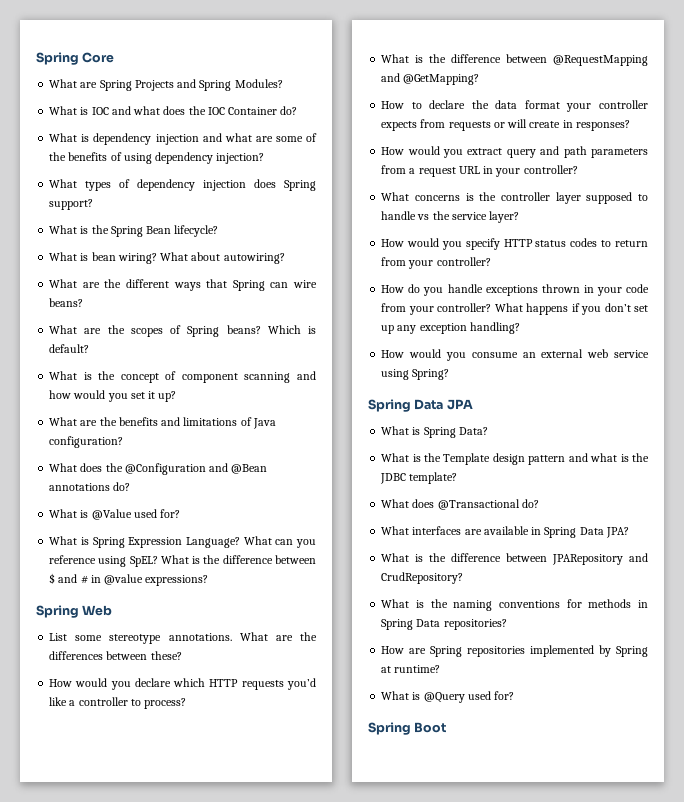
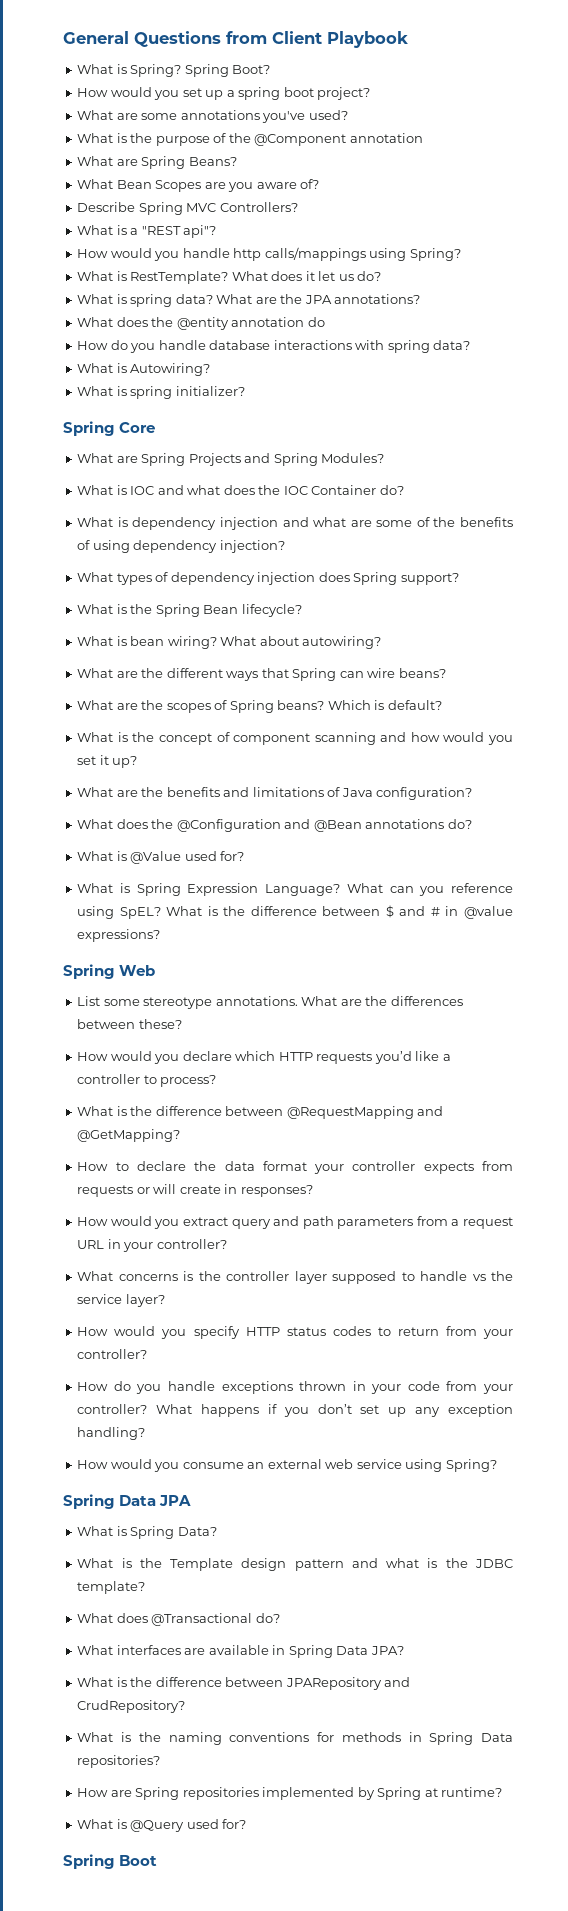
+ General Questions from Client Playbook
+ What is Spring? Spring Boot?
+ How would you set up a spring boot project?
+ What are some annotations you've used?
+ What is the purpose of the @Component annotation
+ What are Spring Beans?
+ What Bean Scopes are you aware of?
+ Describe Spring MVC Controllers?
+ What is a "REST api"?
+ How would you handle http calls/mappings using Spring?
+ What is RestTemplate? What does it let us do?
+ What is spring data? What are the JPA annotations?
+ What does the @entity annotation do
+ How do you handle database interactions with spring data?
+ What is Autowiring?
+ What is spring initializer?

